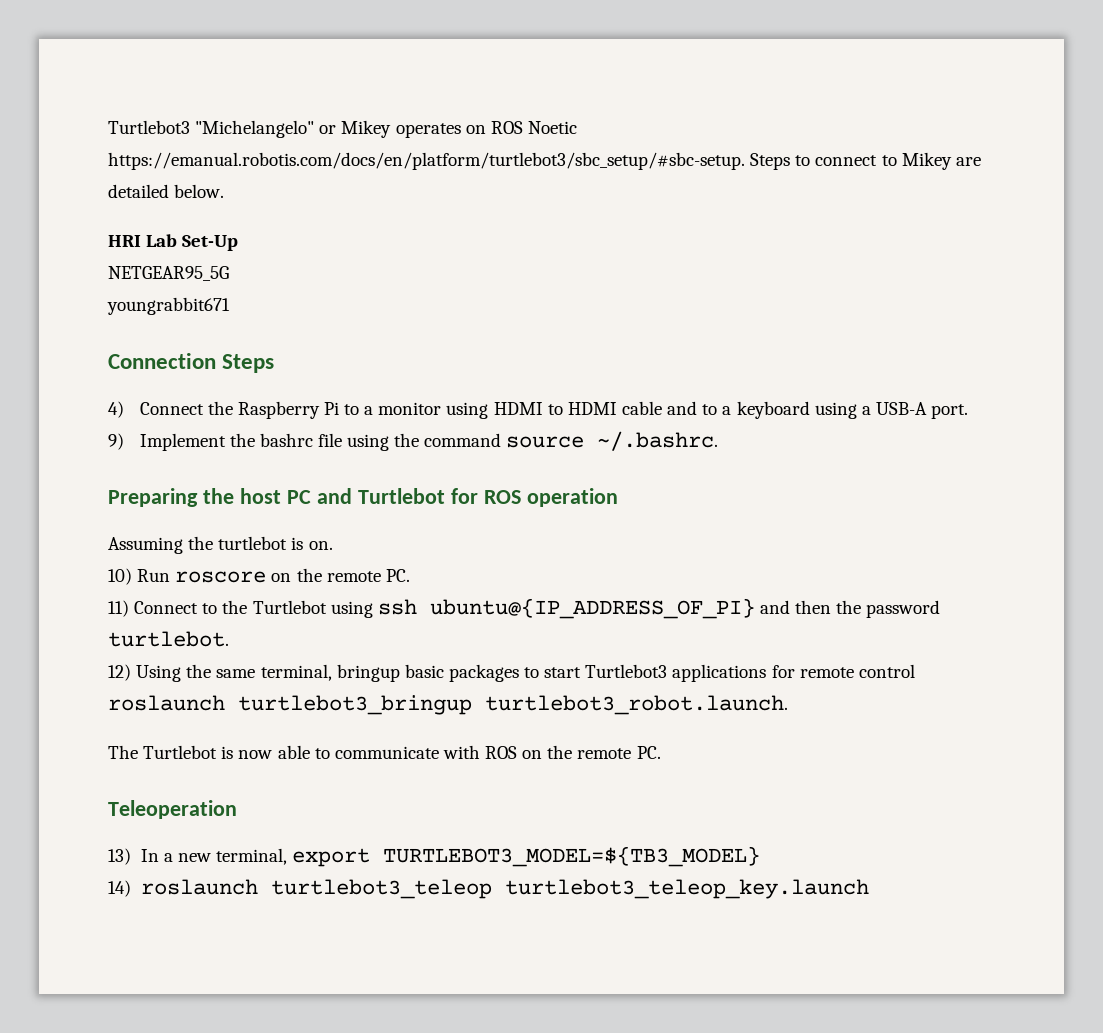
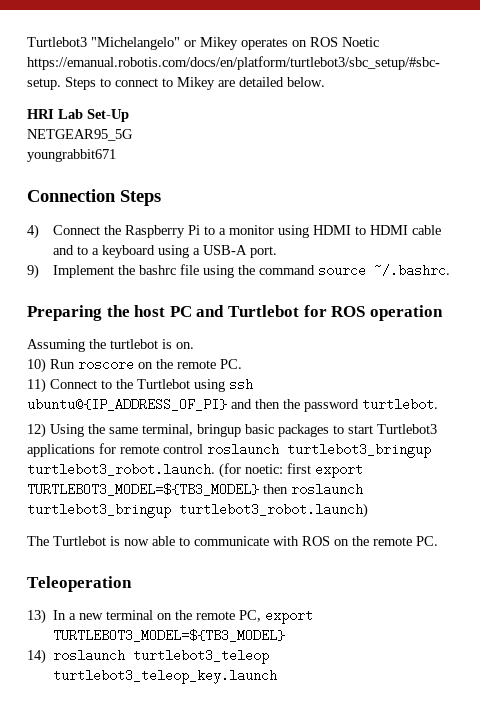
- 12) Using the same terminal, bringup basic packages to start Turtlebot3 applications for remote control roslaunch turtlebot3_bringup turtlebot3_robot.launch.
+ 12) Using the same terminal, bringup basic packages to start Turtlebot3 applications for remote control roslaunch turtlebot3_bringup turtlebot3_robot.launch. (for noetic: first export TURTLEBOT3_MODEL=${TB3_MODEL} then roslaunch turtlebot3_bringup turtlebot3_robot.launch)
- 13) In a new terminal, export TURTLEBOT3_MODEL=${TB3_MODEL}
+ 13) In a new terminal on the remote PC, export TURTLEBOT3_MODEL=${TB3_MODEL}

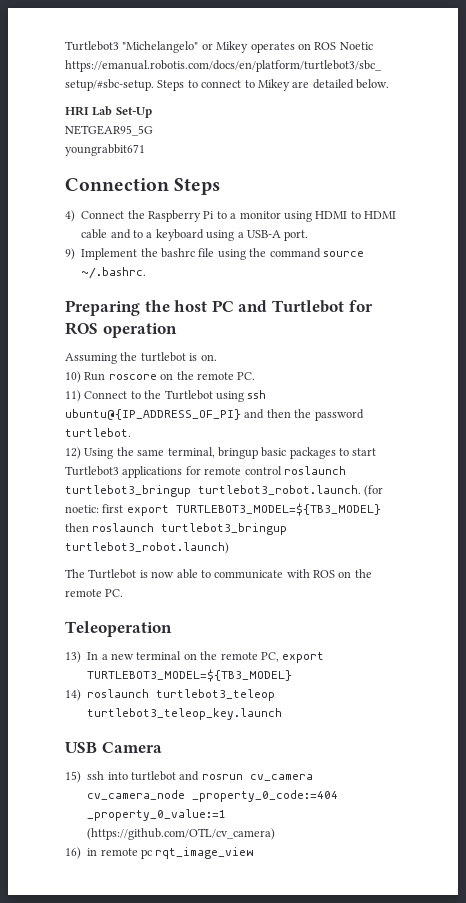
+ USB Camera
+ 15) ssh into turtlebot and rosrun cv_camera cv_camera_node _property_0_code:=404 _property_0_value:=1 (https://github.com/OTL/cv_camera)
+ 16) in remote pc rqt_image_view

